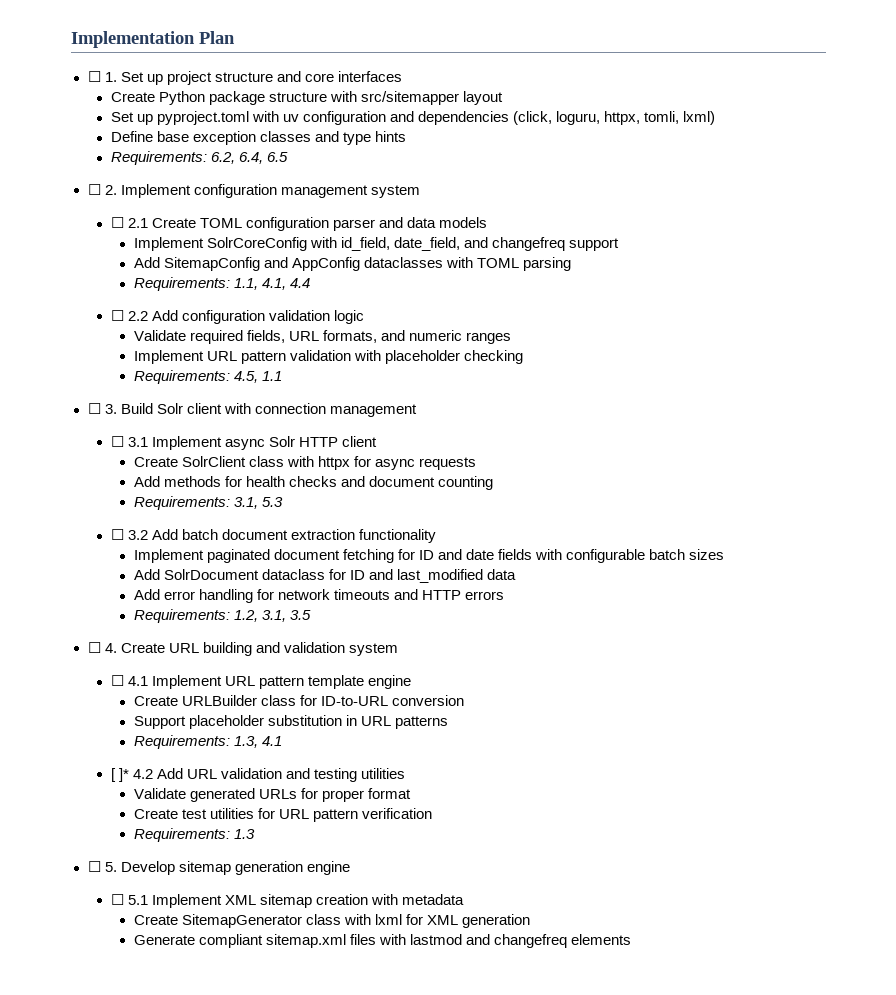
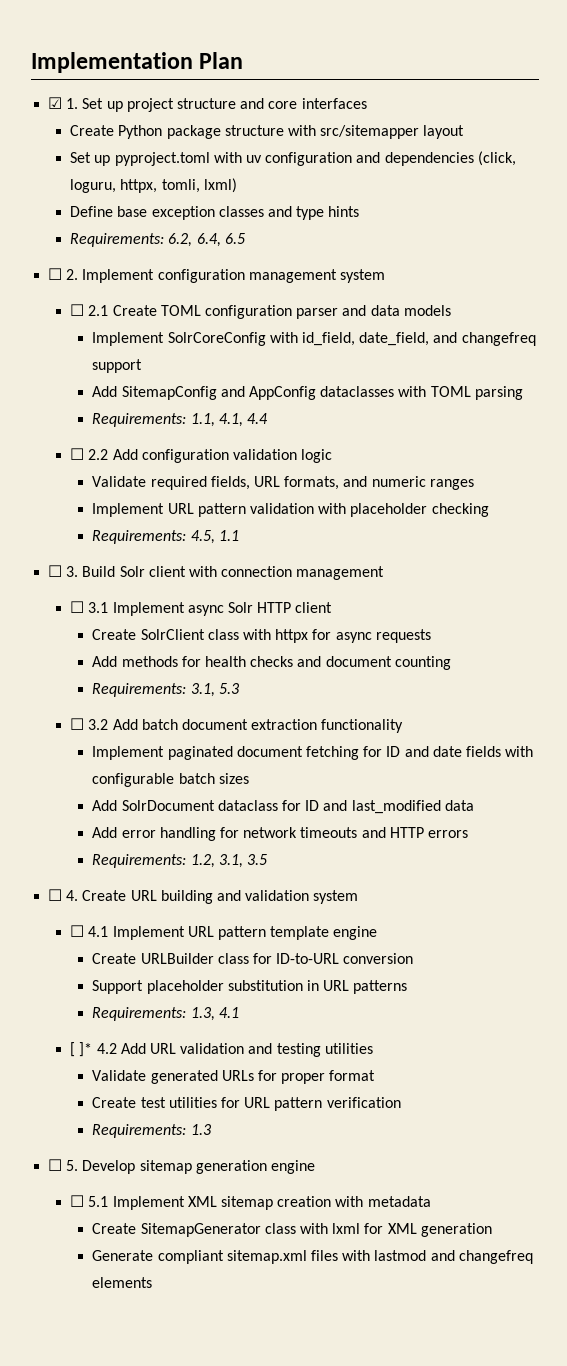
- ☐ 1. Set up project structure and core interfaces
+ ☑ 1. Set up project structure and core interfaces

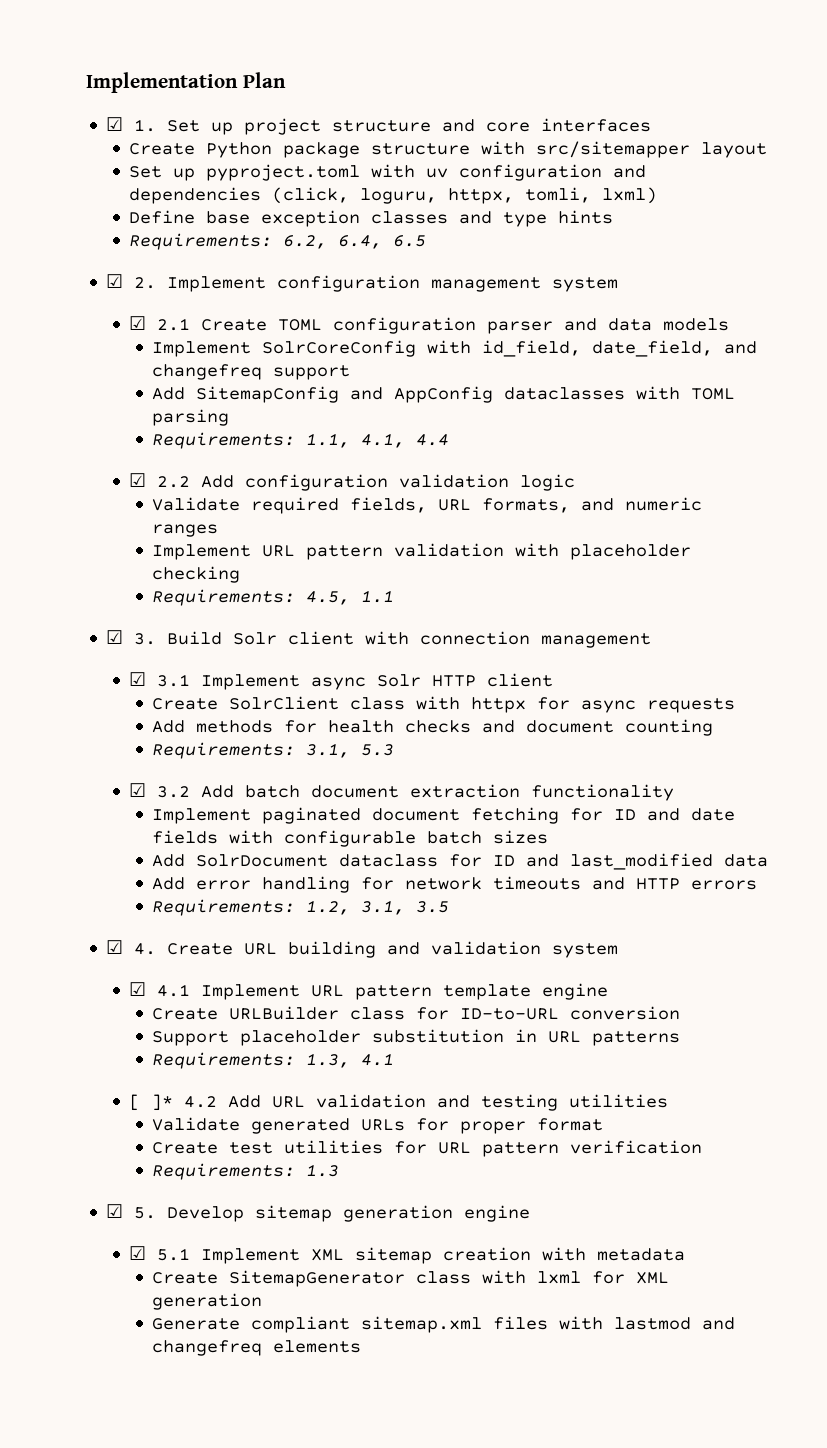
- ☐ 2. Implement configuration management system
+ ☑ 2. Implement configuration management system
- ☐ 2.1 Create TOML configuration parser and data models
+ ☑ 2.1 Create TOML configuration parser and data models
- ☐ 2.2 Add configuration validation logic
+ ☑ 2.2 Add configuration validation logic
- ☐ 3. Build Solr client with connection management
+ ☑ 3. Build Solr client with connection management
- ☐ 3.1 Implement async Solr HTTP client
+ ☑ 3.1 Implement async Solr HTTP client
- ☐ 3.2 Add batch document extraction functionality
+ ☑ 3.2 Add batch document extraction functionality
- ☐ 4. Create URL building and validation system
+ ☑ 4. Create URL building and validation system
- ☐ 4.1 Implement URL pattern template engine
+ ☑ 4.1 Implement URL pattern template engine
- ☐ 5. Develop sitemap generation engine
+ ☑ 5. Develop sitemap generation engine
- ☐ 5.1 Implement XML sitemap creation with metadata
+ ☑ 5.1 Implement XML sitemap creation with metadata

